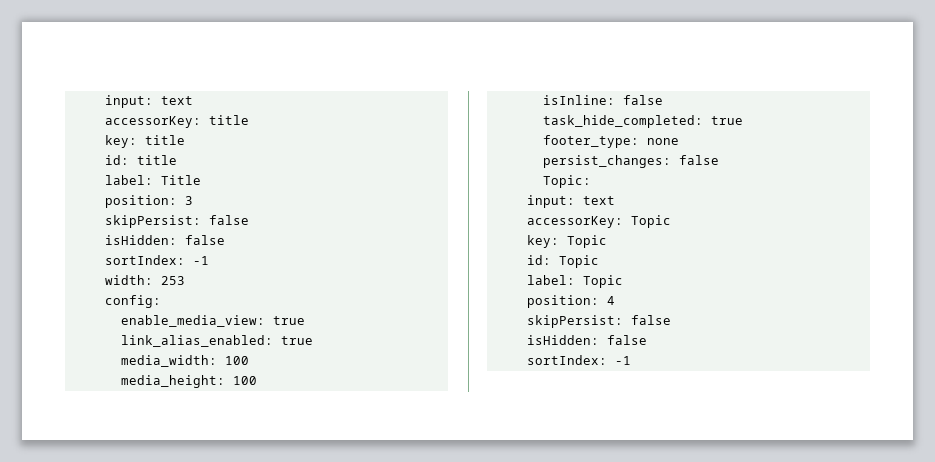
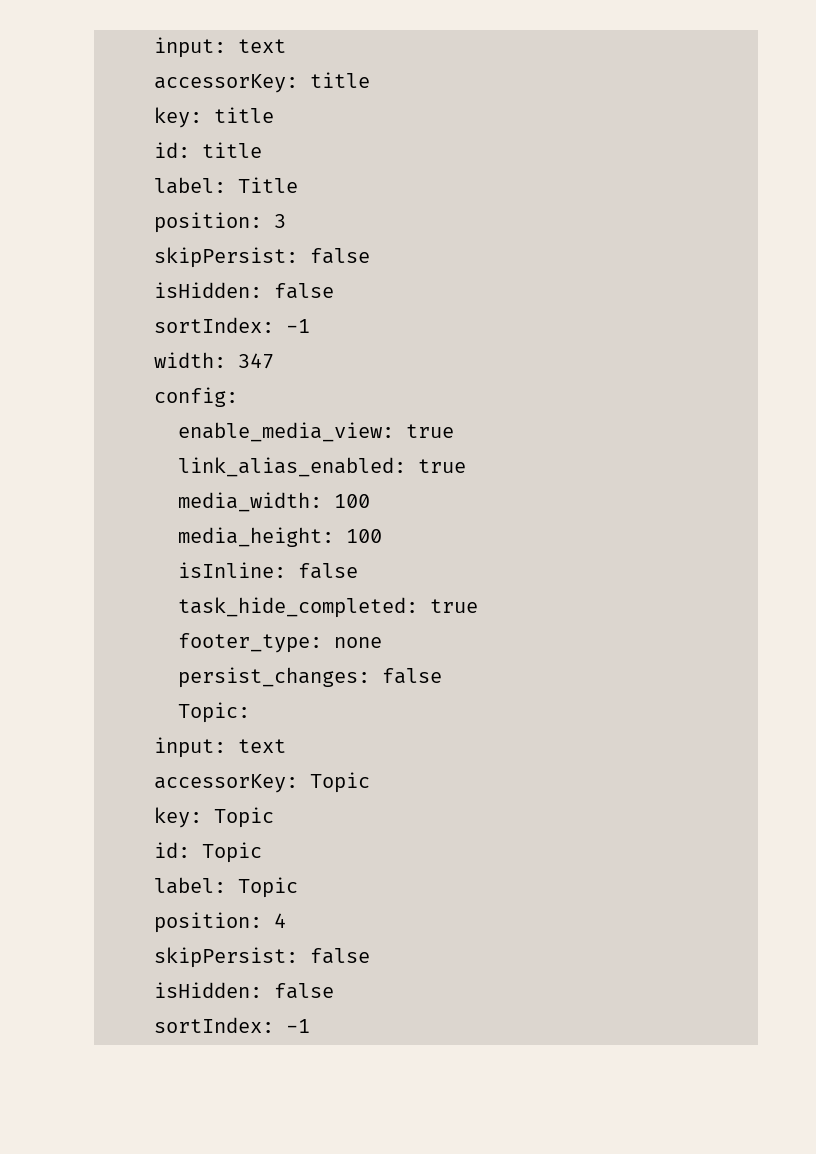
- width: 253
+ width: 347

